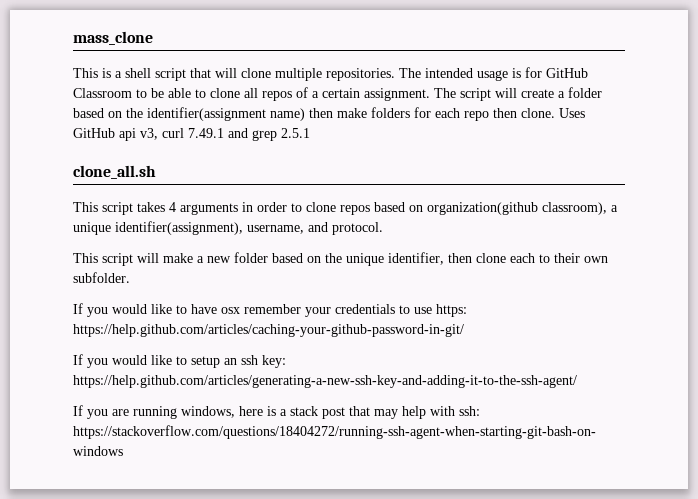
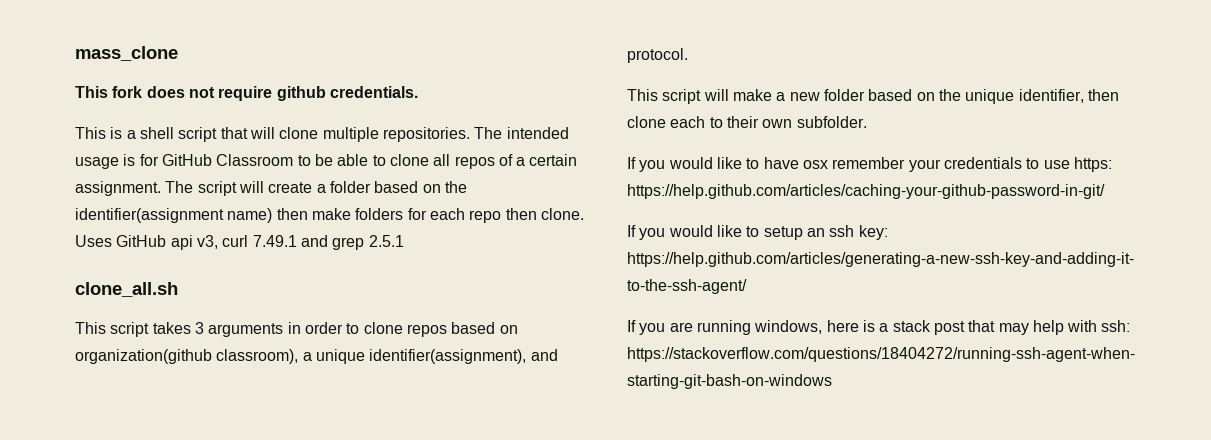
+ This fork does not require github credentials.
- This script takes 4 arguments in order to clone repos based on organization(github classroom), a unique identifier(assignment), username, and protocol.
+ This script takes 3 arguments in order to clone repos based on organization(github classroom), a unique identifier(assignment), and protocol.

